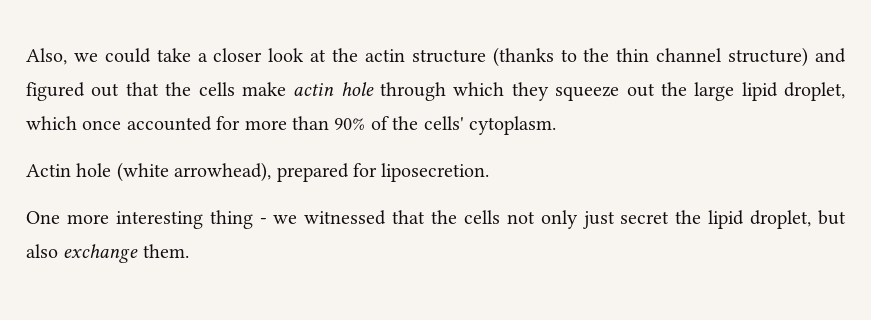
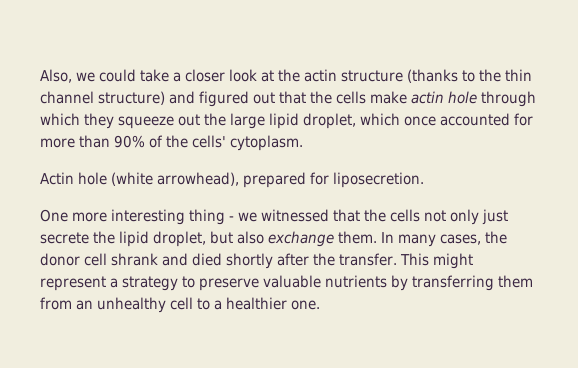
- One more interesting thing - we witnessed that the cells not only just secret the lipid droplet, but also exchange them.
+ One more interesting thing - we witnessed that the cells not only just secrete the lipid droplet, but also exchange them.
+ In many cases, the donor cell shrank and died shortly after the transfer. This might represent a strategy to preserve valuable nutrients by transferring them from an unhealthy cell to a healthier one.

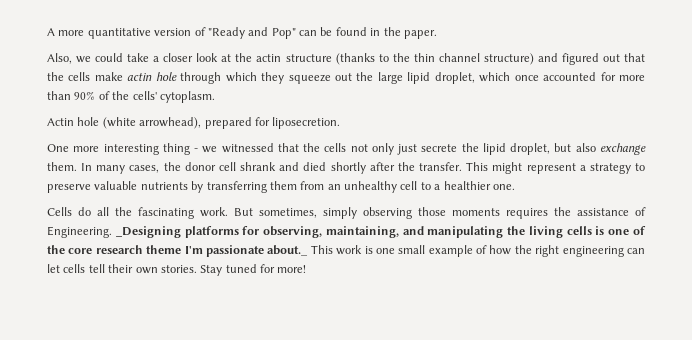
+ A more quantitative version of "Ready and Pop" can be found in the paper.
+ Cells do all the fascinating work. But sometimes, simply observing those moments requires the assistance of Engineering. _Designing platforms for observing, maintaining, and manipulating the living cells is one of the core research theme I'm passionate about._ This work is one small example of how the right engineering can let cells tell their own stories. Stay tuned for more!

